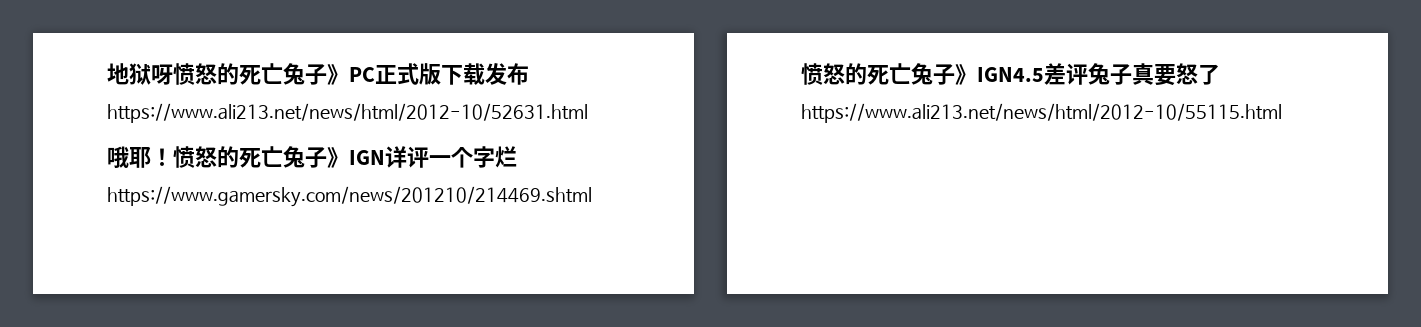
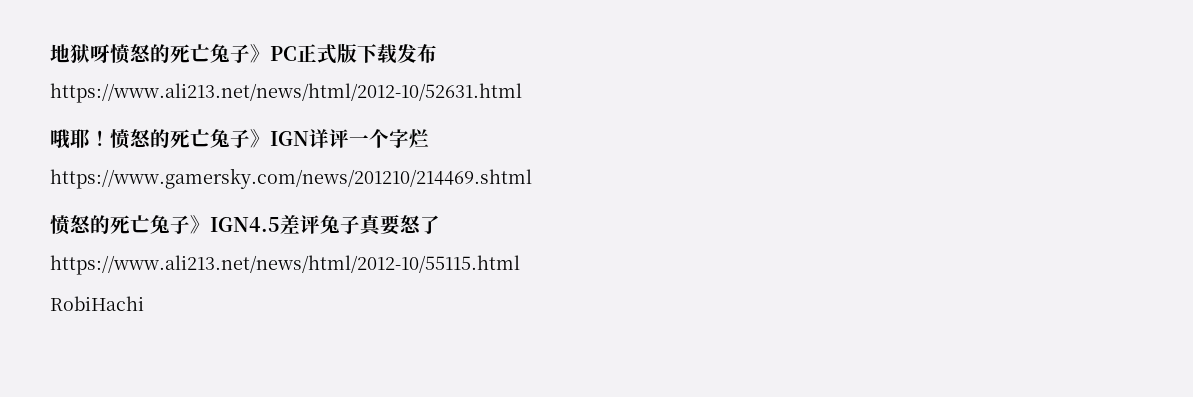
+ RobiHachi

